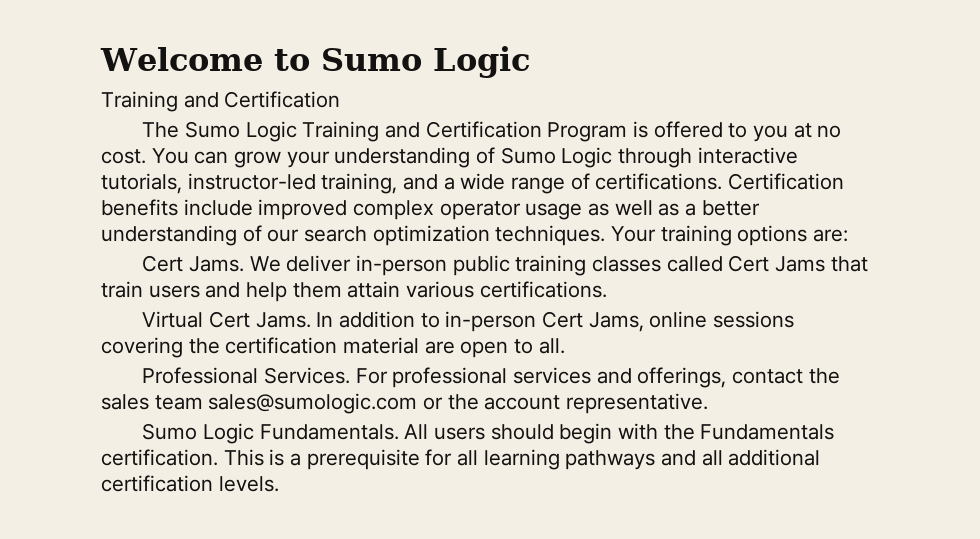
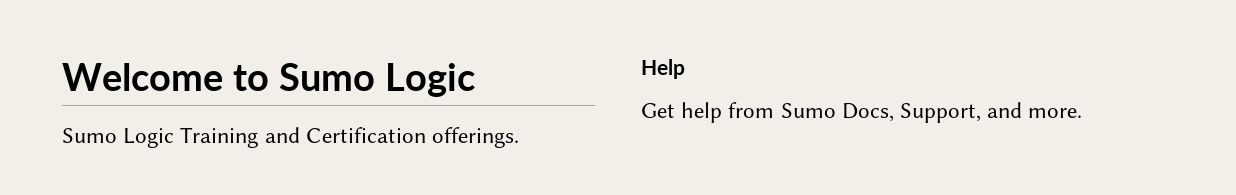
  Welcome to Sumo Logic
- Training and Certification
- The Sumo Logic Training and Certification Program is offered to you at no cost. You can grow your understanding of Sumo Logic through interactive tutorials, instructor-led training, and a wide range of certifications. Certification benefits include improved complex operator usage as well as a better understanding of our search optimization techniques. Your training options are:
- Cert Jams. We deliver in-person public training classes called Cert Jams that train users and help them attain various certifications.
- Virtual Cert Jams. In addition to in-person Cert Jams, online sessions covering the certification material are open to all.
- Professional Services. For professional services and offerings, contact the sales team sales@sumologic.com or the account representative.
- Sumo Logic Fundamentals. All users should begin with the Fundamentals certification. This is a prerequisite for all learning pathways and all additional certification levels.
+ Sumo Logic Training and Certification offerings.
+ Help
+ Get help from Sumo Docs, Support, and more.

